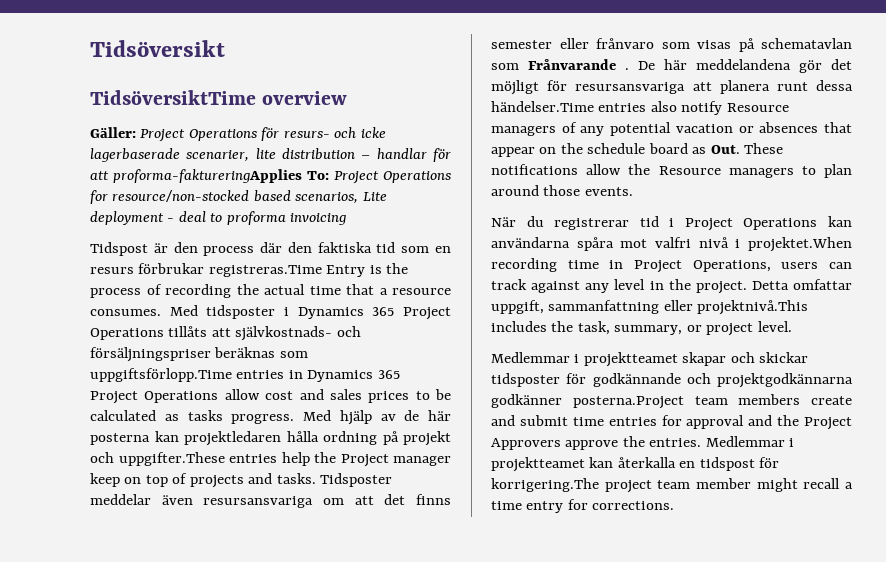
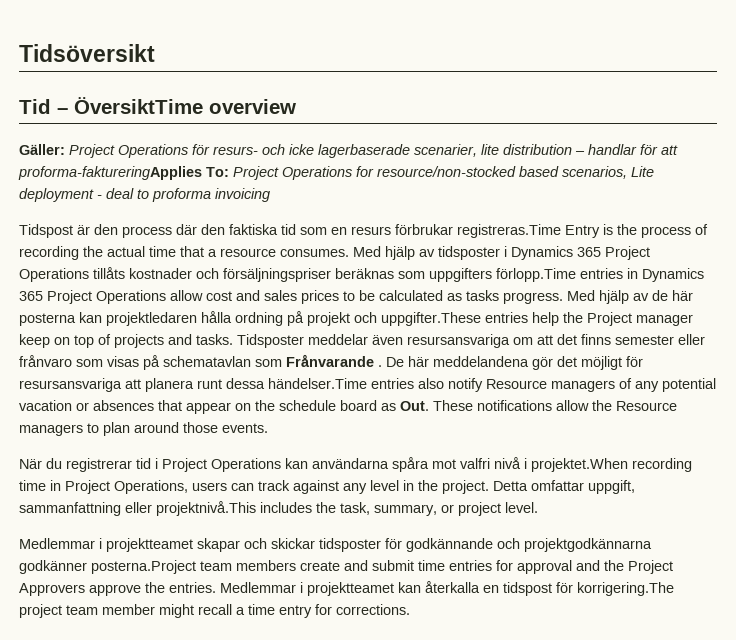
- TidsöversiktTime overview
+ Tid – ÖversiktTime overview
- Med tidsposter i Dynamics 365 Project Operations tillåts att självkostnads- och försäljningspriser beräknas som uppgiftsförlopp.Time entries in Dynamics 365 Project Operations allow cost and sales prices to be calculated as tasks progress.
+ Med hjälp av tidsposter i Dynamics 365 Project Operations tillåts kostnader och försäljningspriser beräknas som uppgifters förlopp.Time entries in Dynamics 365 Project Operations allow cost and sales prices to be calculated as tasks progress.

